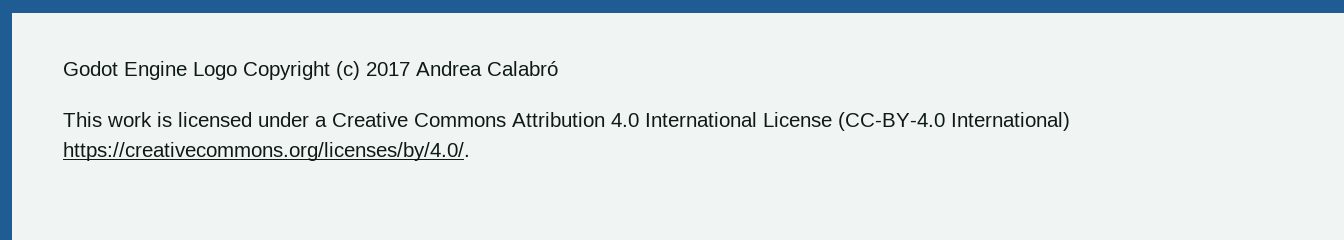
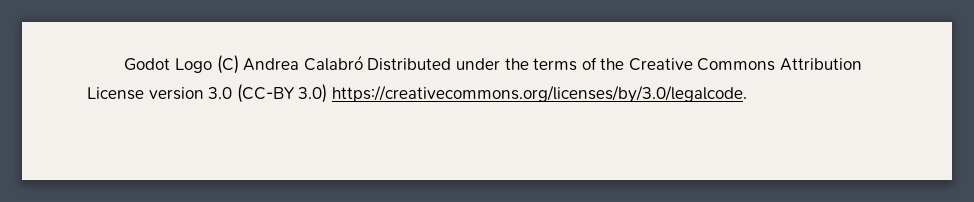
- Godot Engine Logo Copyright (c) 2017 Andrea Calabró
- This work is licensed under a Creative Commons Attribution 4.0 International License (CC-BY-4.0 International) https://creativecommons.org/licenses/by/4.0/.
+ Godot Logo (C) Andrea Calabró Distributed under the terms of the Creative Commons Attribution License version 3.0 (CC-BY 3.0) https://creativecommons.org/licenses/by/3.0/legalcode.

